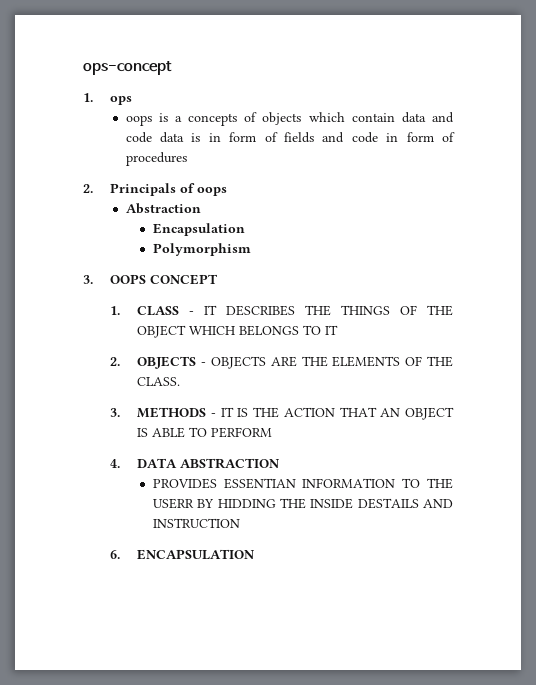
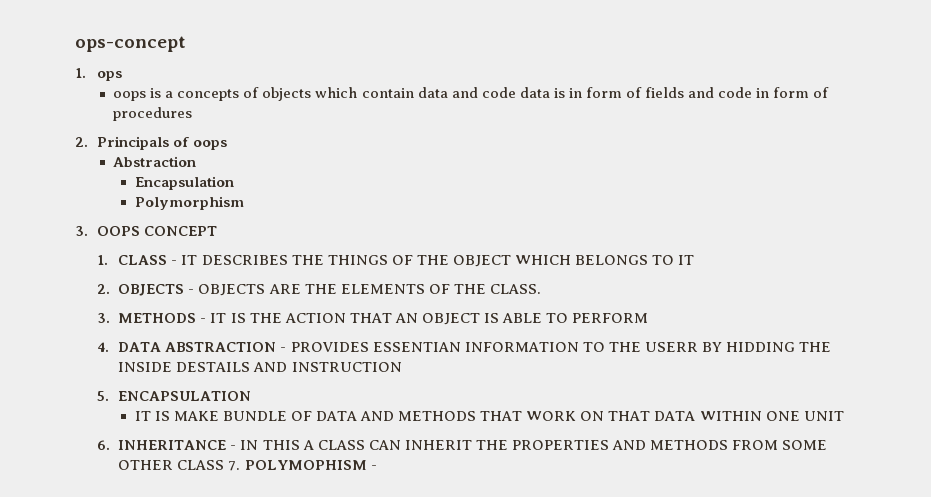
- 4. DATA ABSTRACTION
- PROVIDES ESSENTIAN INFORMATION TO THE USERR BY HIDDING THE INSIDE DESTAILS AND INSTRUCTION
+ 4. DATA ABSTRACTION - PROVIDES ESSENTIAN INFORMATION TO THE USERR BY HIDDING THE INSIDE DESTAILS AND INSTRUCTION
- 6. ENCAPSULATION
+ 5. ENCAPSULATION
+ IT IS MAKE BUNDLE OF DATA AND METHODS THAT WORK ON THAT DATA WITHIN ONE UNIT
+ 6. INHERITANCE - IN THIS A CLASS CAN INHERIT THE PROPERTIES AND METHODS FROM SOME OTHER CLASS 7. POLYMOPHISM -

